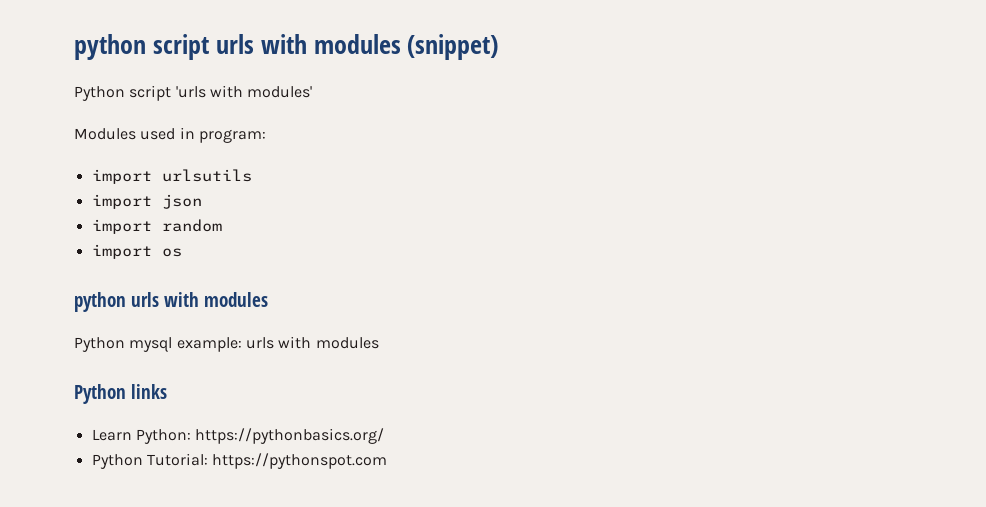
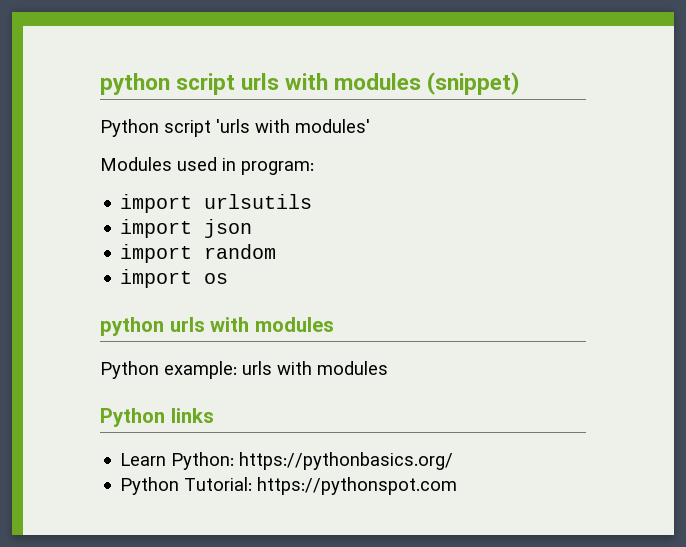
- Python mysql example: urls with modules
+ Python example: urls with modules

